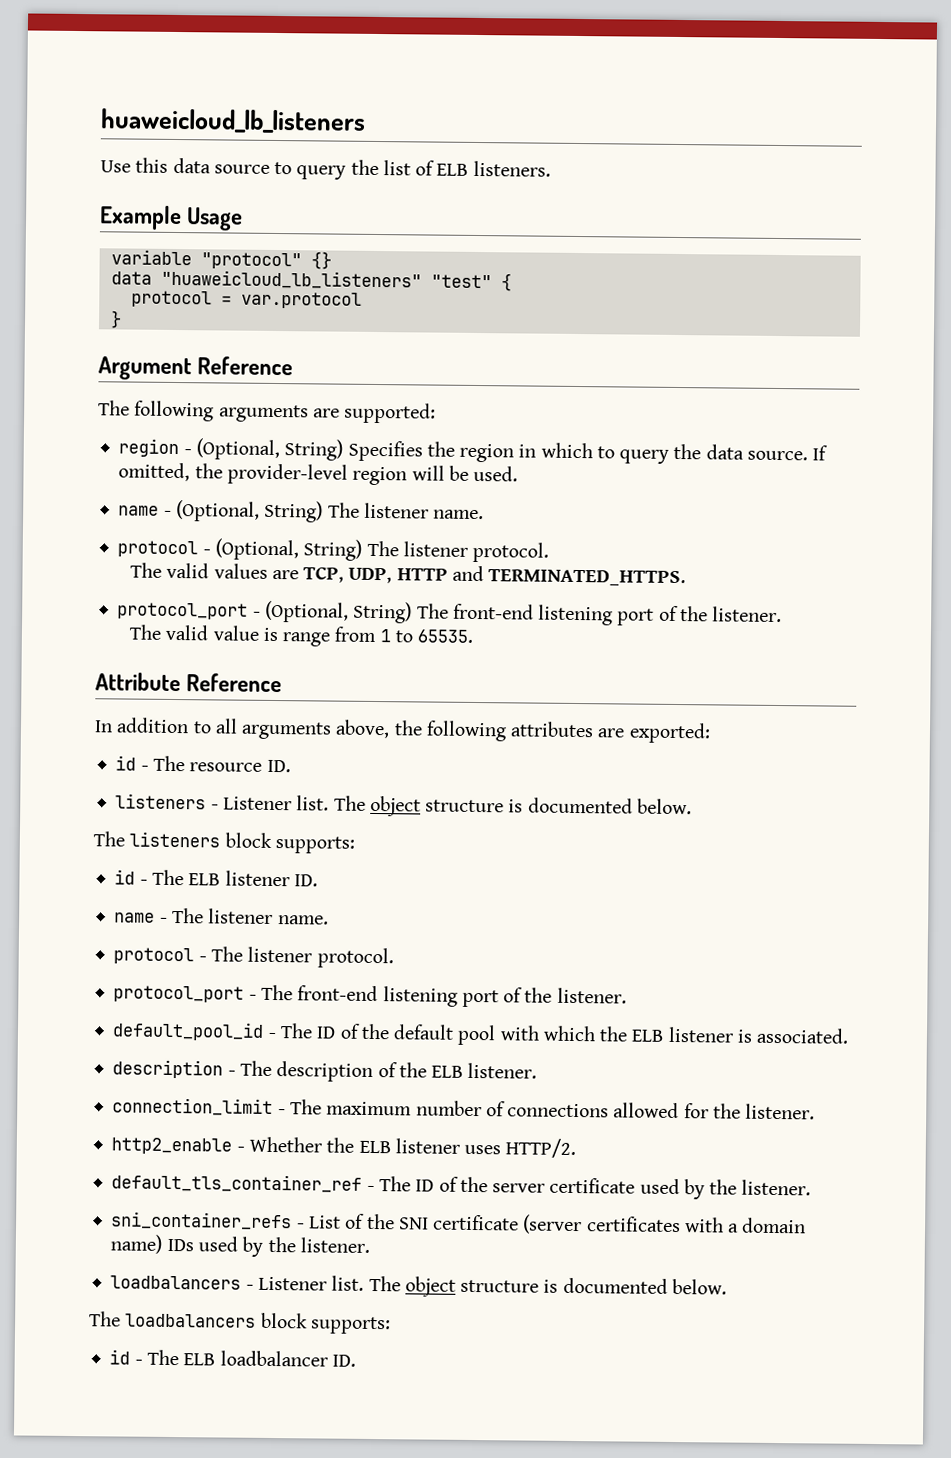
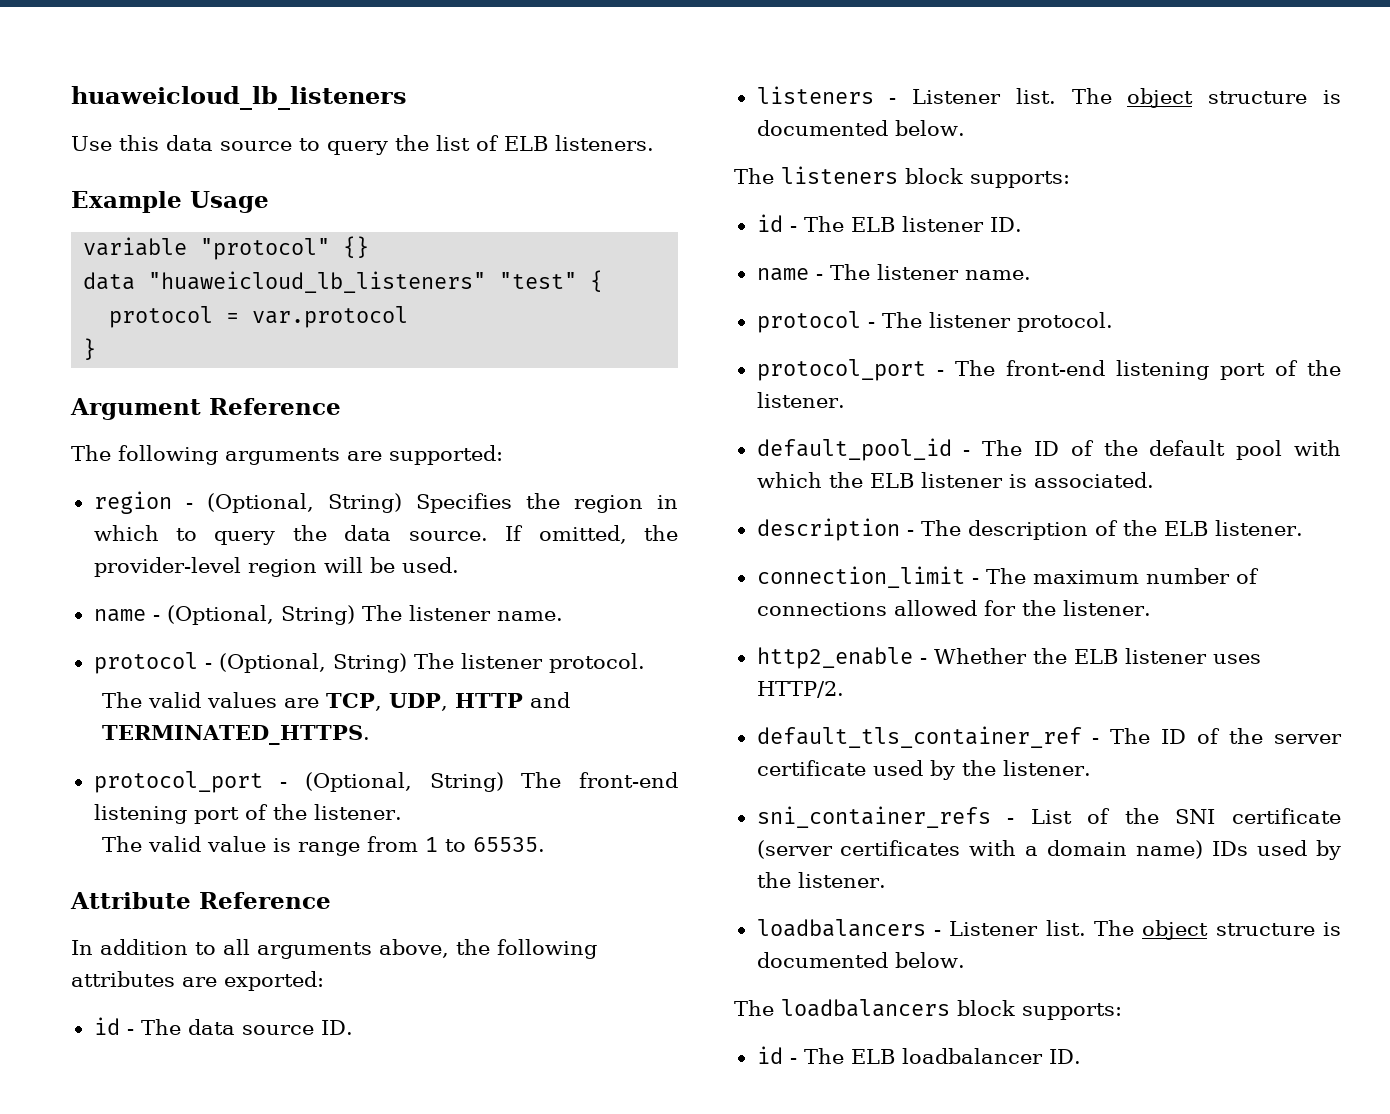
- id - The resource ID.
+ id - The data source ID.

